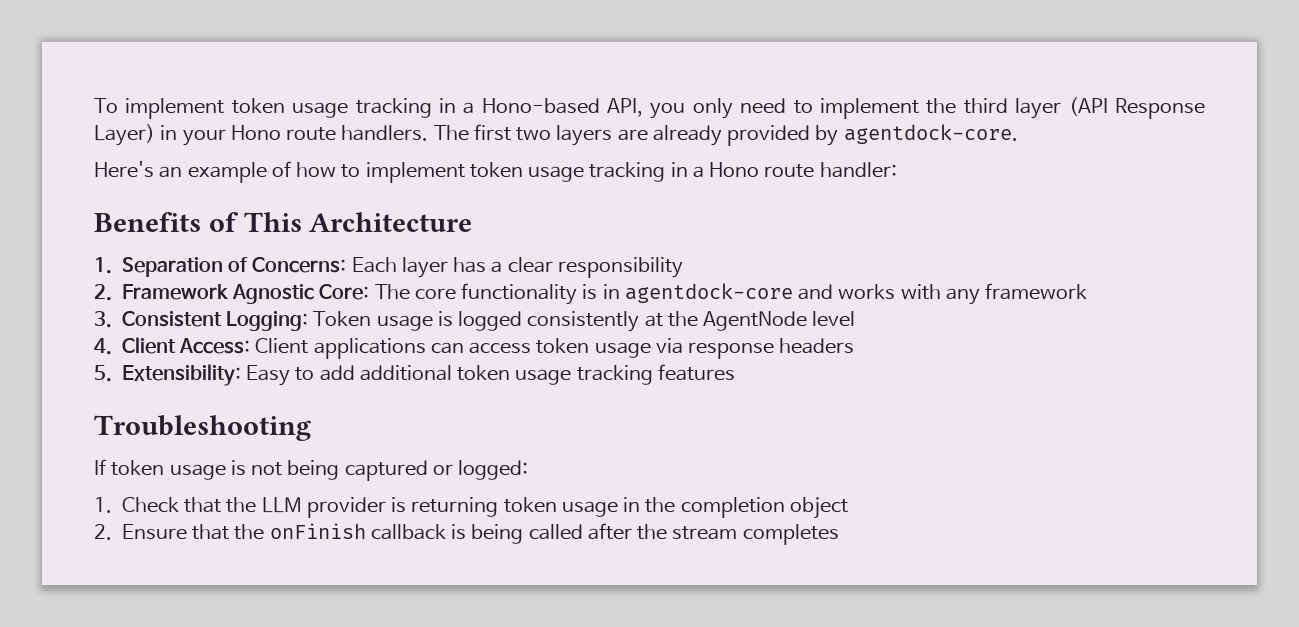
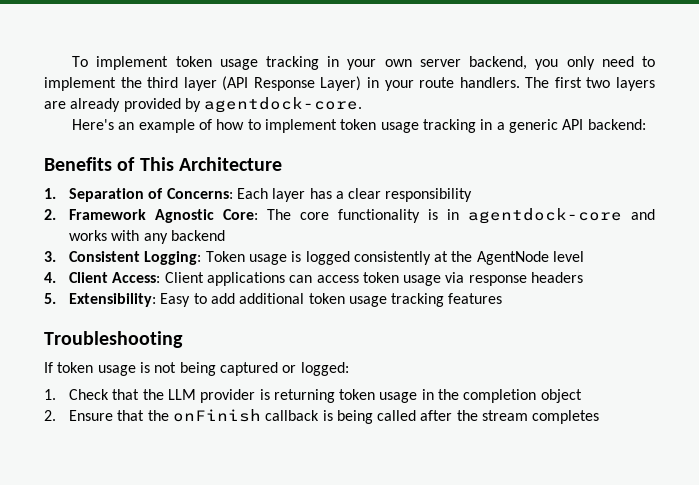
- To implement token usage tracking in a Hono-based API, you only need to implement the third layer (API Response Layer) in your Hono route handlers.
+ To implement token usage tracking in your own server backend, you only need to implement the third layer (API Response Layer) in your route handlers.
- Here's an example of how to implement token usage tracking in a Hono route handler:
+ Here's an example of how to implement token usage tracking in a generic API backend:
- 2. Framework Agnostic Core: The core functionality is in agentdock-core and works with any framework
+ 2. Framework Agnostic Core: The core functionality is in agentdock-core and works with any backend

